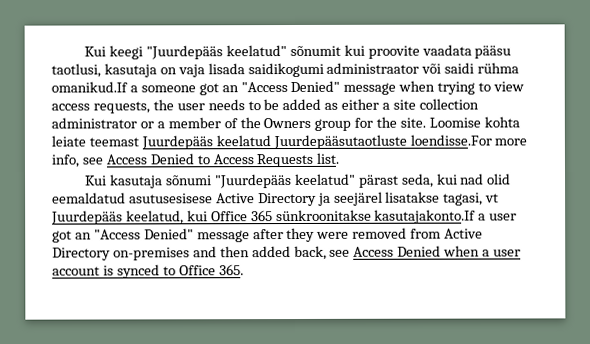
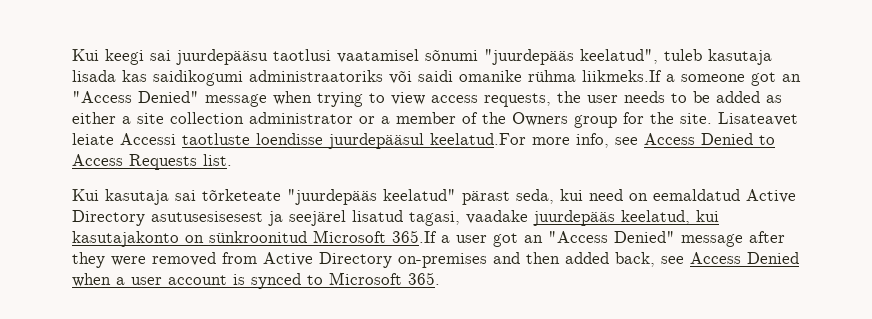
- Kui keegi "Juurdepääs keelatud" sõnumit kui proovite vaadata pääsu taotlusi, kasutaja on vaja lisada saidikogumi administraator või saidi rühma omanikud.If a someone got an "Access Denied" message when trying to view access requests, the user needs to be added as either a site collection administrator or a member of the Owners group for the site.
+ Kui keegi sai juurdepääsu taotlusi vaatamisel sõnumi "juurdepääs keelatud", tuleb kasutaja lisada kas saidikogumi administraatoriks või saidi omanike rühma liikmeks.If a someone got an "Access Denied" message when trying to view access requests, the user needs to be added as either a site collection administrator or a member of the Owners group for the site.
- Loomise kohta leiate teemast Juurdepääs keelatud Juurdepääsutaotluste loendisse.For more info, see Access Denied to Access Requests list.
+ Lisateavet leiate Accessi taotluste loendisse juurdepääsul keelatud.For more info, see Access Denied to Access Requests list.
- Kui kasutaja sõnumi "Juurdepääs keelatud" pärast seda, kui nad olid eemaldatud asutusesisese Active Directory ja seejärel lisatakse tagasi, vt Juurdepääs keelatud, kui Office 365 sünkroonitakse kasutajakonto.If a user got an "Access Denied" message after they were removed from Active Directory on-premises and then added back, see Access Denied when a user account is synced to Office 365.
+ Kui kasutaja sai tõrketeate "juurdepääs keelatud" pärast seda, kui need on eemaldatud Active Directory asutusesisesest ja seejärel lisatud tagasi, vaadake juurdepääs keelatud, kui kasutajakonto on sünkroonitud Microsoft 365.If a user got an "Access Denied" message after they were removed from Active Directory on-premises and then added back, see Access Denied when a user account is synced to Microsoft 365.

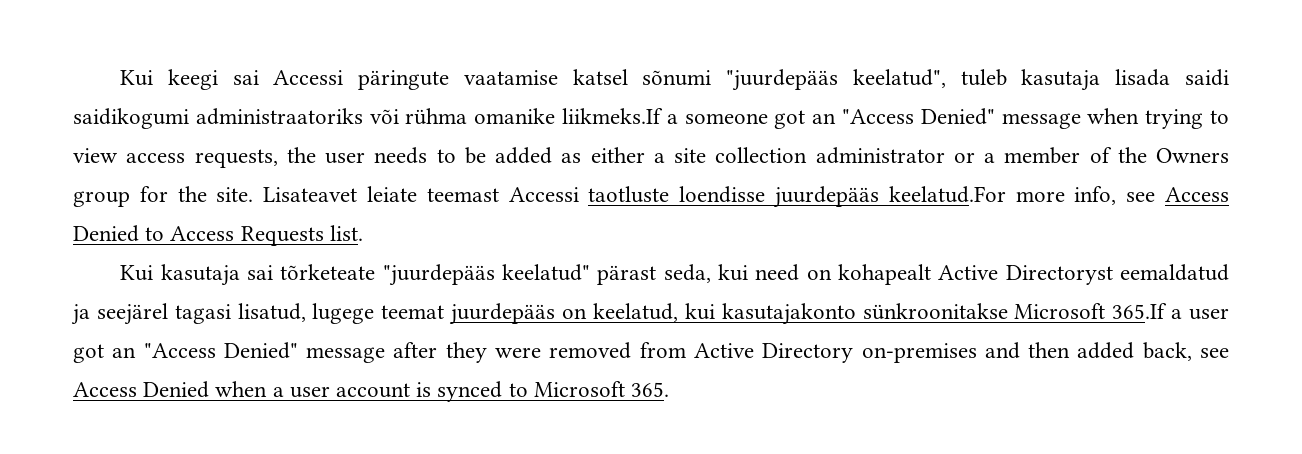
- Kui keegi sai juurdepääsu taotlusi vaatamisel sõnumi "juurdepääs keelatud", tuleb kasutaja lisada kas saidikogumi administraatoriks või saidi omanike rühma liikmeks.If a someone got an "Access Denied" message when trying to view access requests, the user needs to be added as either a site collection administrator or a member of the Owners group for the site.
+ Kui keegi sai Accessi päringute vaatamise katsel sõnumi "juurdepääs keelatud", tuleb kasutaja lisada saidi saidikogumi administraatoriks või rühma omanike liikmeks.If a someone got an "Access Denied" message when trying to view access requests, the user needs to be added as either a site collection administrator or a member of the Owners group for the site.
- Lisateavet leiate Accessi taotluste loendisse juurdepääsul keelatud.For more info, see Access Denied to Access Requests list.
+ Lisateavet leiate teemast Accessi taotluste loendisse juurdepääs keelatud.For more info, see Access Denied to Access Requests list.
- Kui kasutaja sai tõrketeate "juurdepääs keelatud" pärast seda, kui need on eemaldatud Active Directory asutusesisesest ja seejärel lisatud tagasi, vaadake juurdepääs keelatud, kui kasutajakonto on sünkroonitud Microsoft 365.If a user got an "Access Denied" message after they were removed from Active Directory on-premises and then added back, see Access Denied when a user account is synced to Microsoft 365.
+ Kui kasutaja sai tõrketeate "juurdepääs keelatud" pärast seda, kui need on kohapealt Active Directoryst eemaldatud ja seejärel tagasi lisatud, lugege teemat juurdepääs on keelatud, kui kasutajakonto sünkroonitakse Microsoft 365.If a user got an "Access Denied" message after they were removed from Active Directory on-premises and then added back, see Access Denied when a user account is synced to Microsoft 365.

